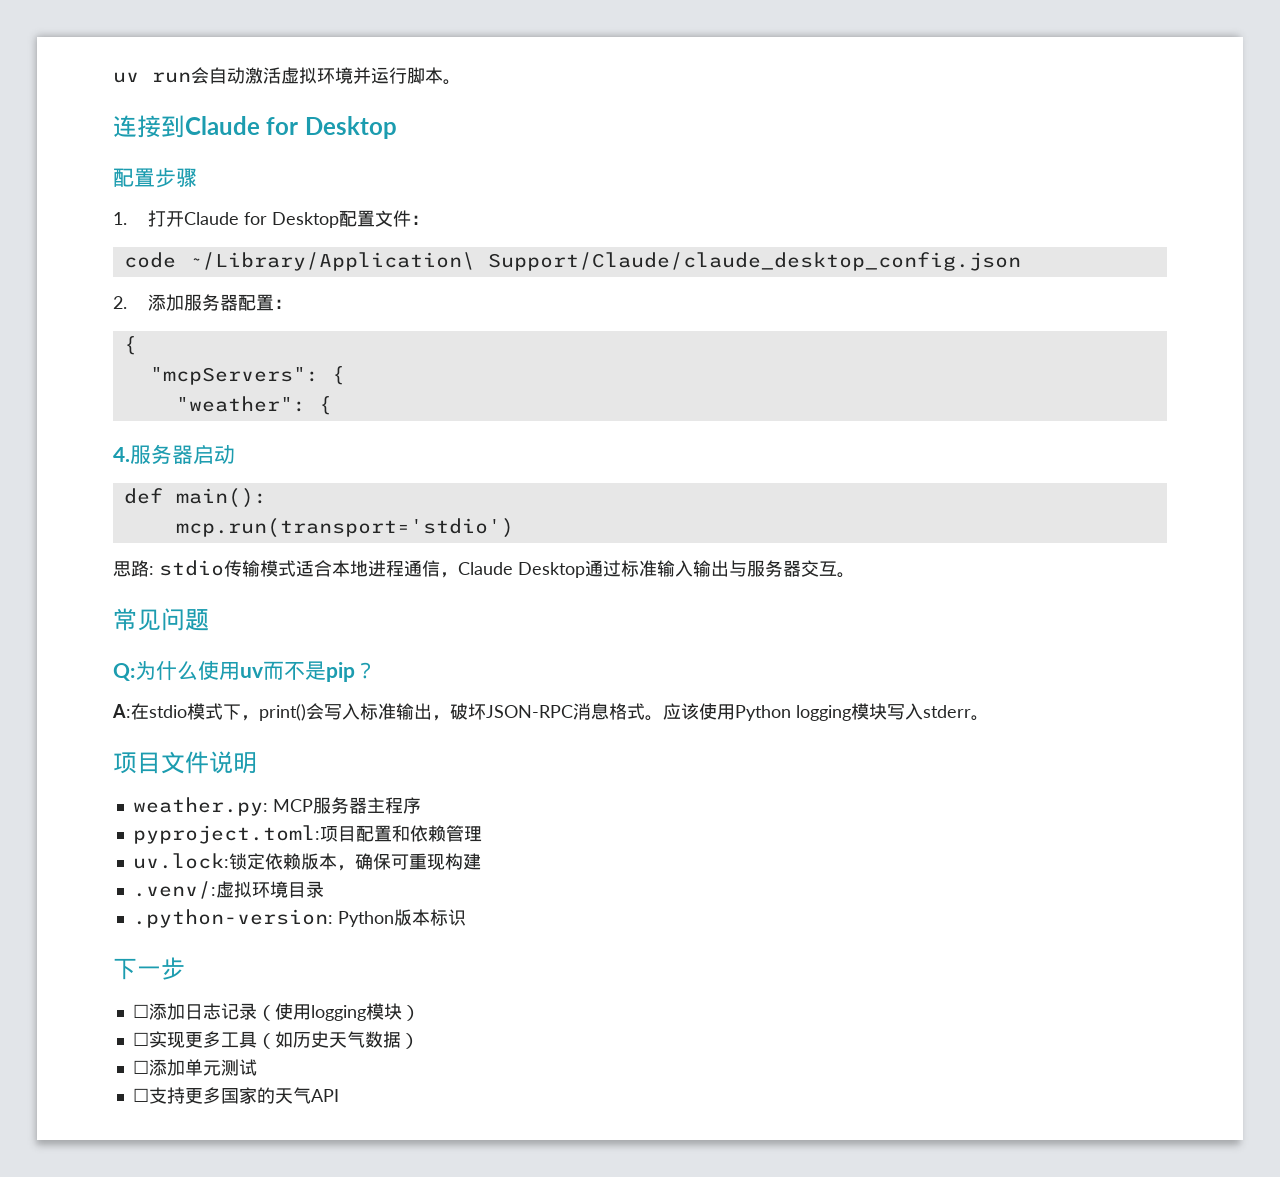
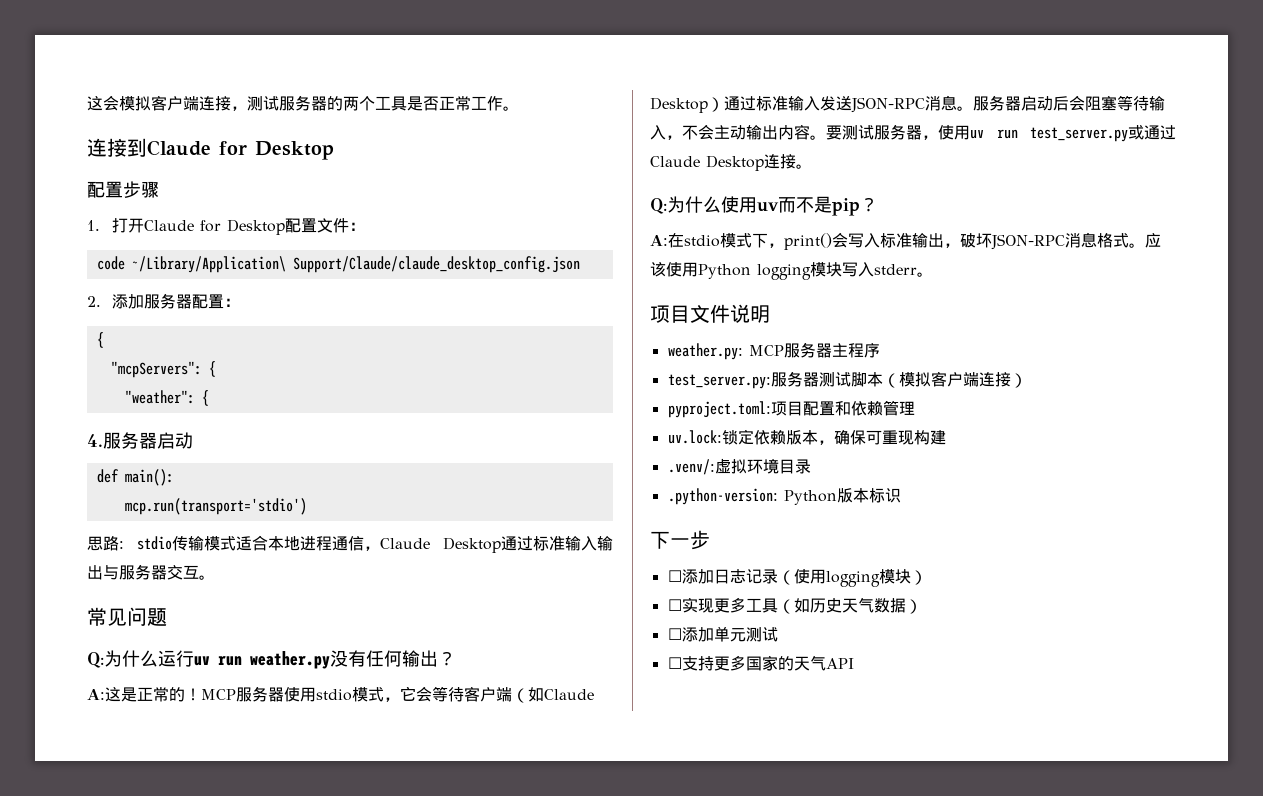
- uv run会自动激活虚拟环境并运行脚本。
+ 这会模拟客户端连接，测试服务器的两个工具是否正常工作。
+ Q:为什么运行uv run weather.py没有任何输出？
+ A:这是正常的！MCP服务器使用stdio模式，它会等待客户端（如Claude Desktop）通过标准输入发送JSON-RPC消息。服务器启动后会阻塞等待输入，不会主动输出内容。要测试服务器，使用uv run test_server.py或通过Claude Desktop连接。
+ test_server.py:服务器测试脚本（模拟客户端连接）

